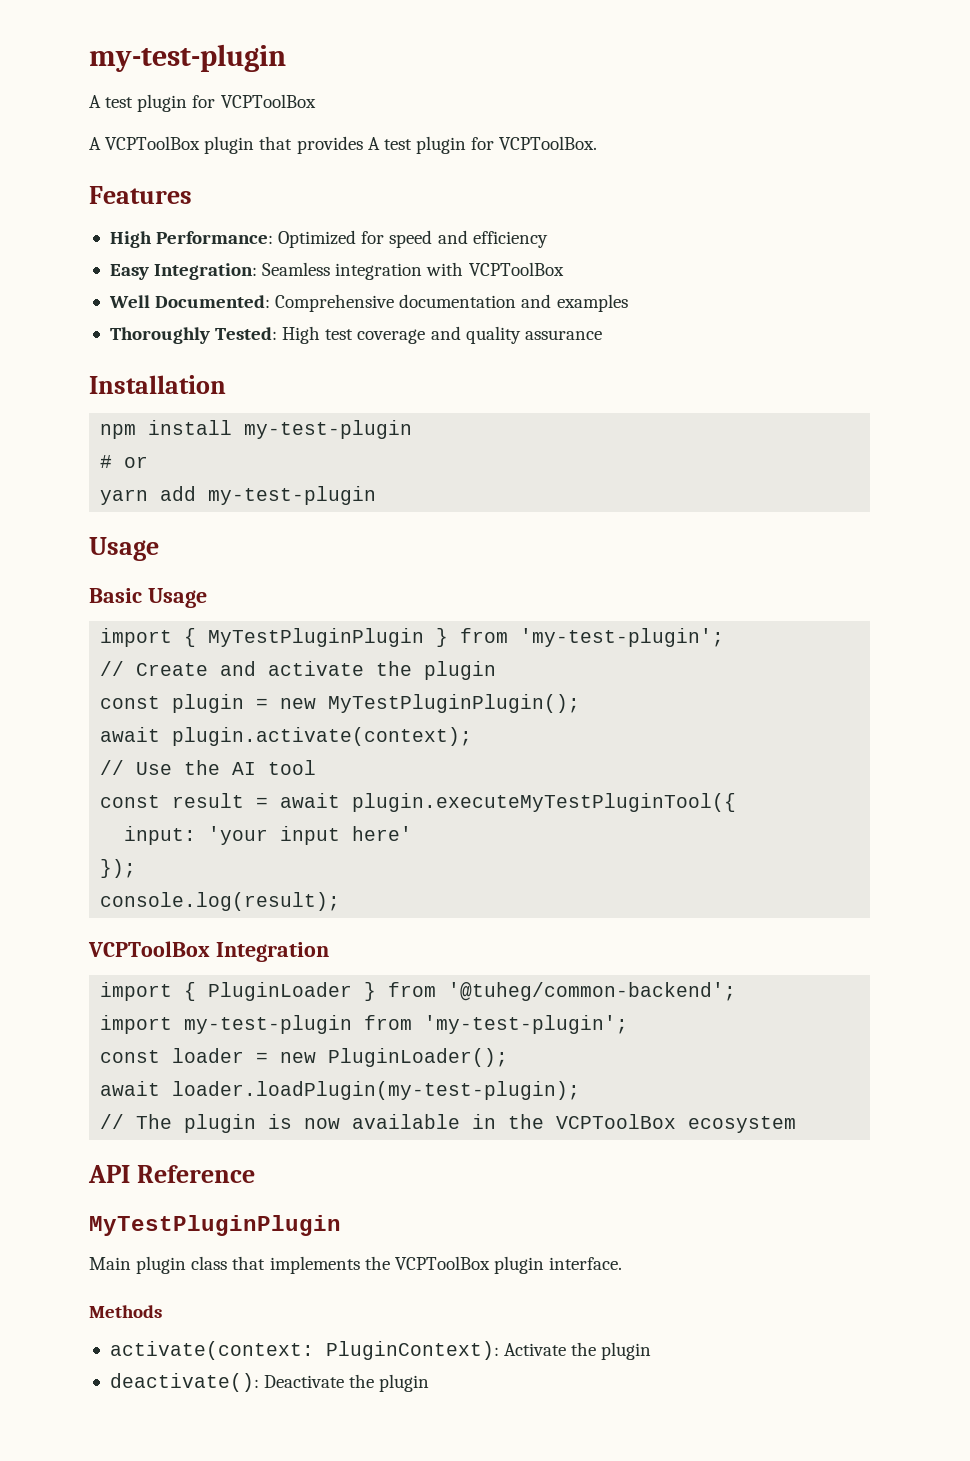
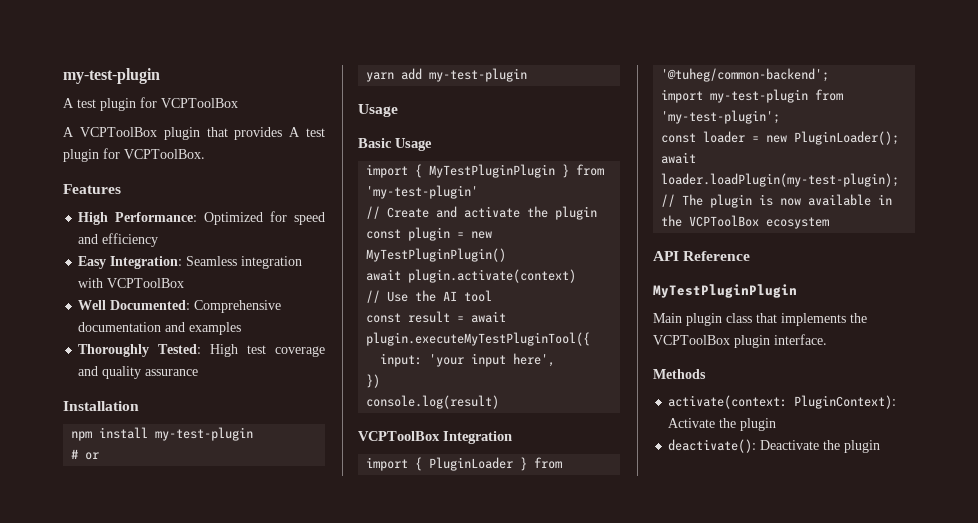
- import { MyTestPluginPlugin } from 'my-test-plugin';
+ import { MyTestPluginPlugin } from 'my-test-plugin'
- const plugin = new MyTestPluginPlugin();
- await plugin.activate(context);
+ const plugin = new MyTestPluginPlugin()
+ await plugin.activate(context)
- input: 'your input here'
- });
- console.log(result);
+ input: 'your input here',
+ })
+ console.log(result)

